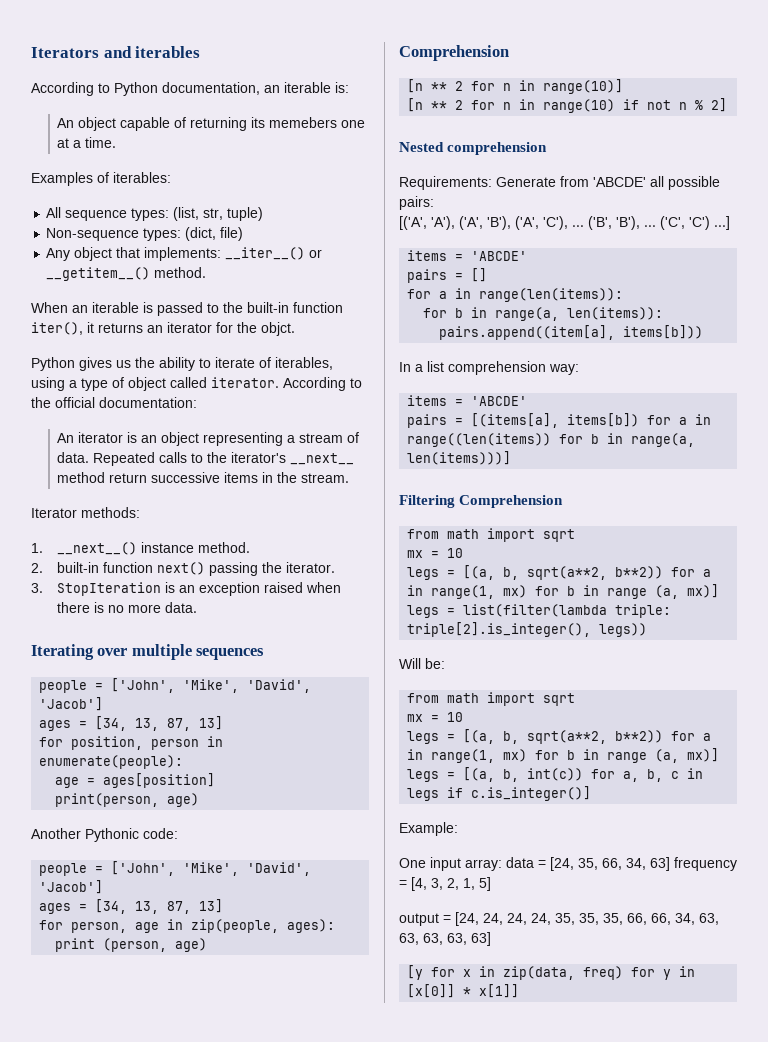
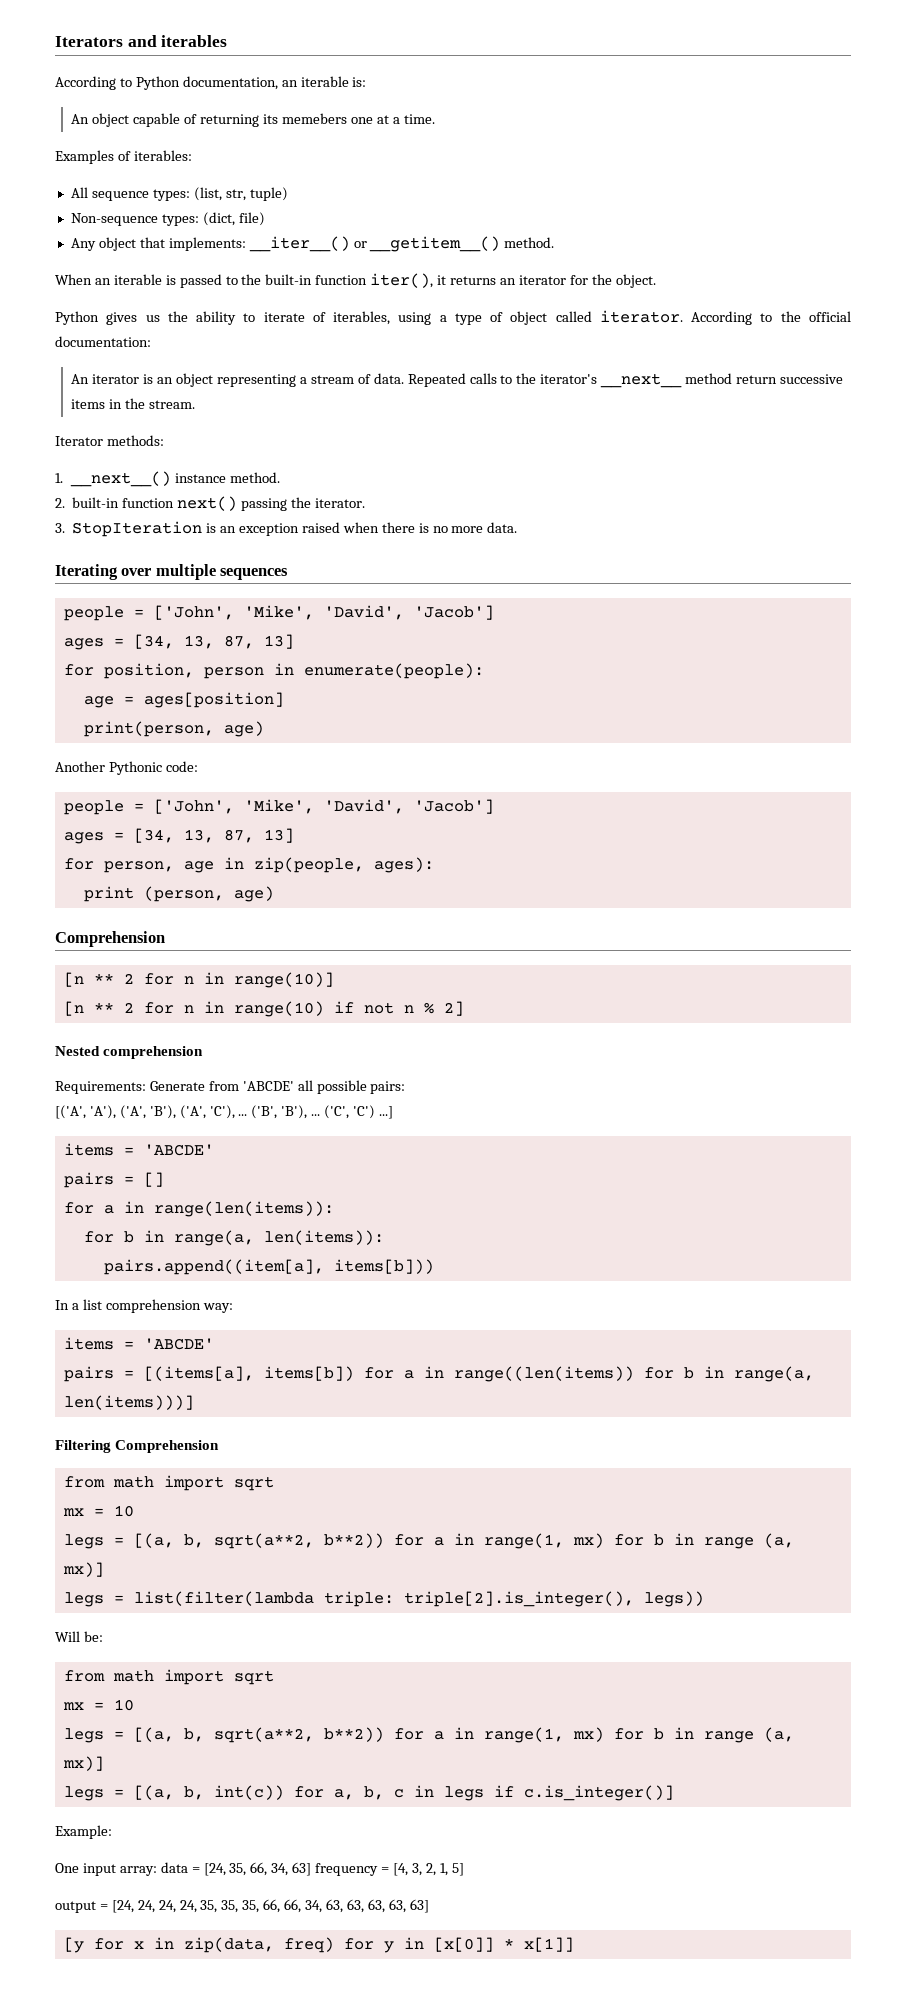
- When an iterable is passed to the built-in function iter(), it returns an iterator for the objct.
+ When an iterable is passed to the built-in function iter(), it returns an iterator for the object.

